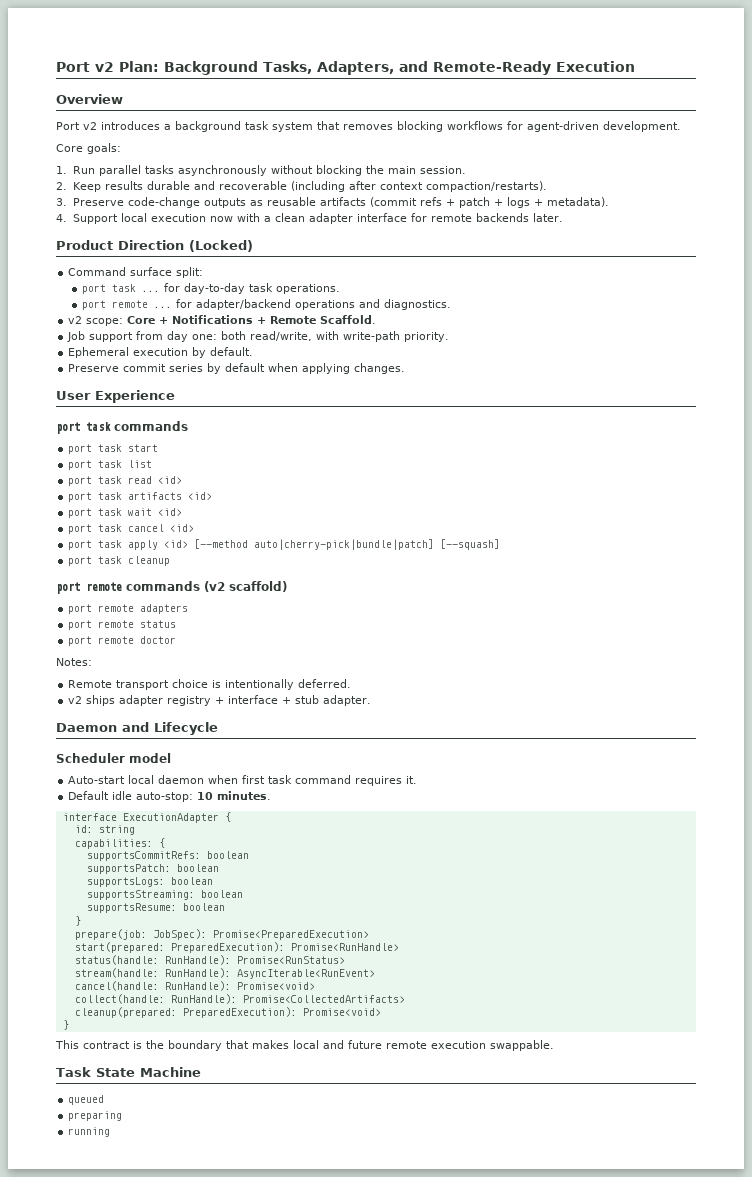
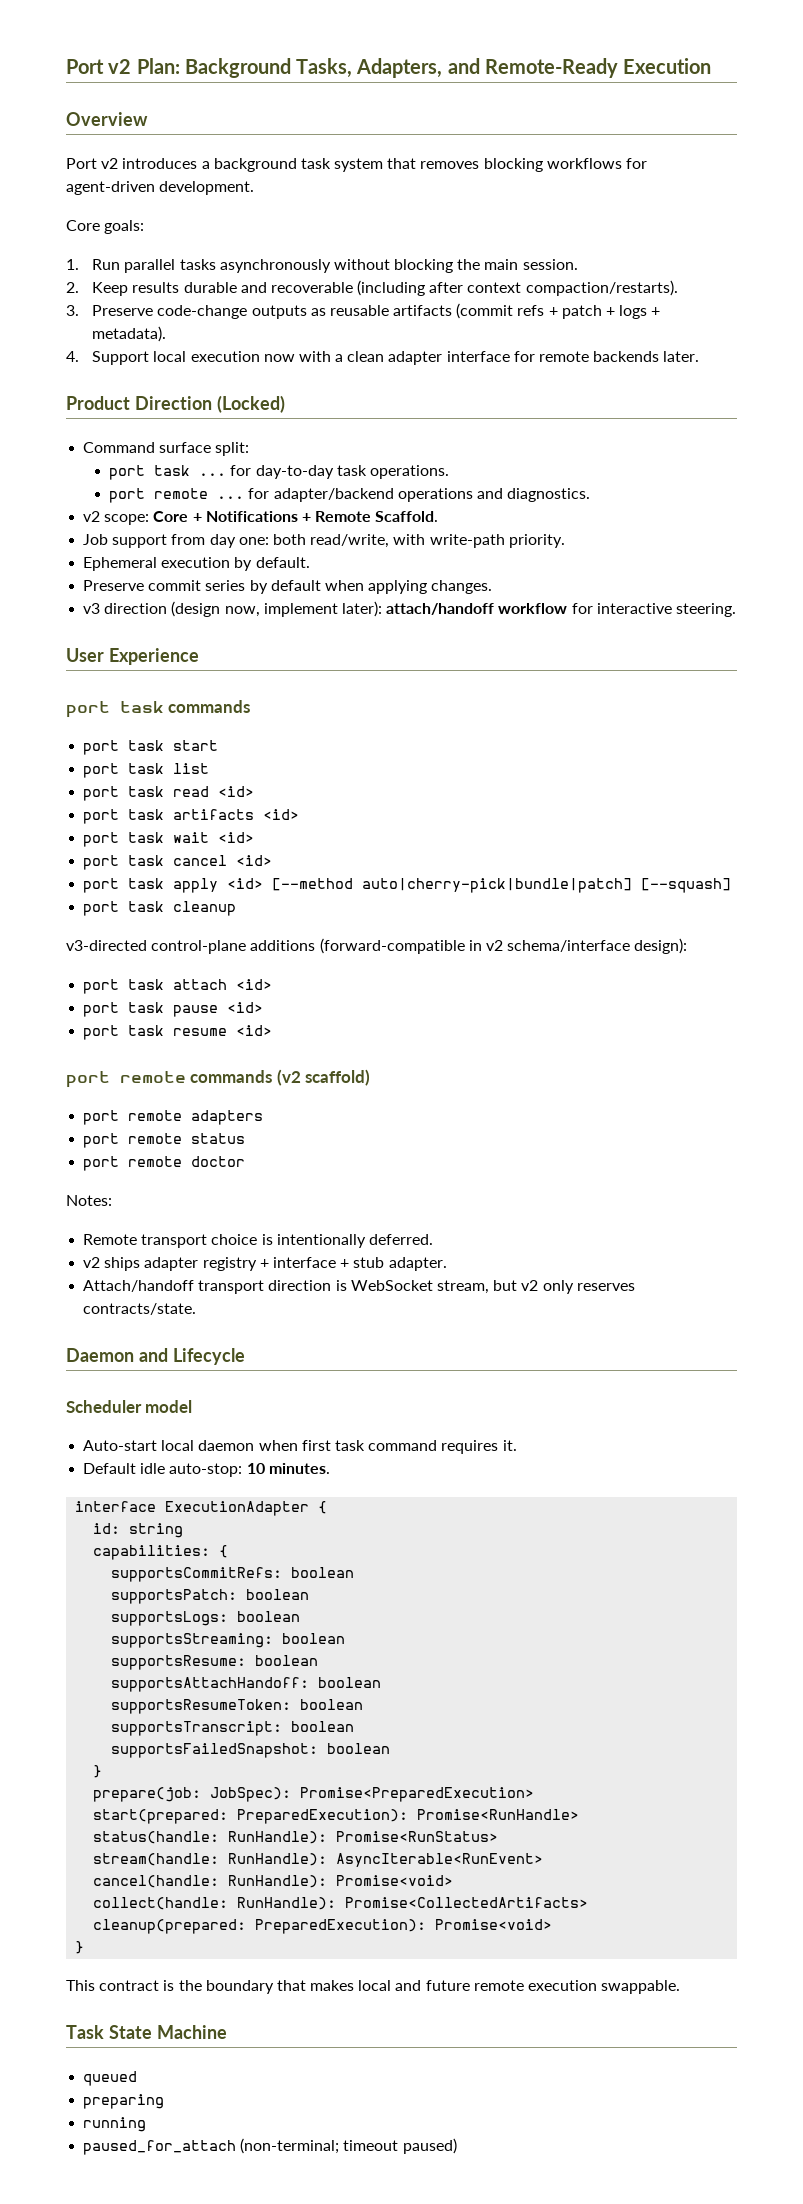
+ v3 direction (design now, implement later): attach/handoff workflow for interactive steering.
+ v3-directed control-plane additions (forward-compatible in v2 schema/interface design):
+ port task attach <id>
+ port task pause <id>
+ port task resume <id>
+ Attach/handoff transport direction is WebSocket stream, but v2 only reserves contracts/state.
+ supportsAttachHandoff: boolean
+ supportsResumeToken: boolean
+ supportsTranscript: boolean
+ supportsFailedSnapshot: boolean
+ paused_for_attach (non-terminal; timeout paused)

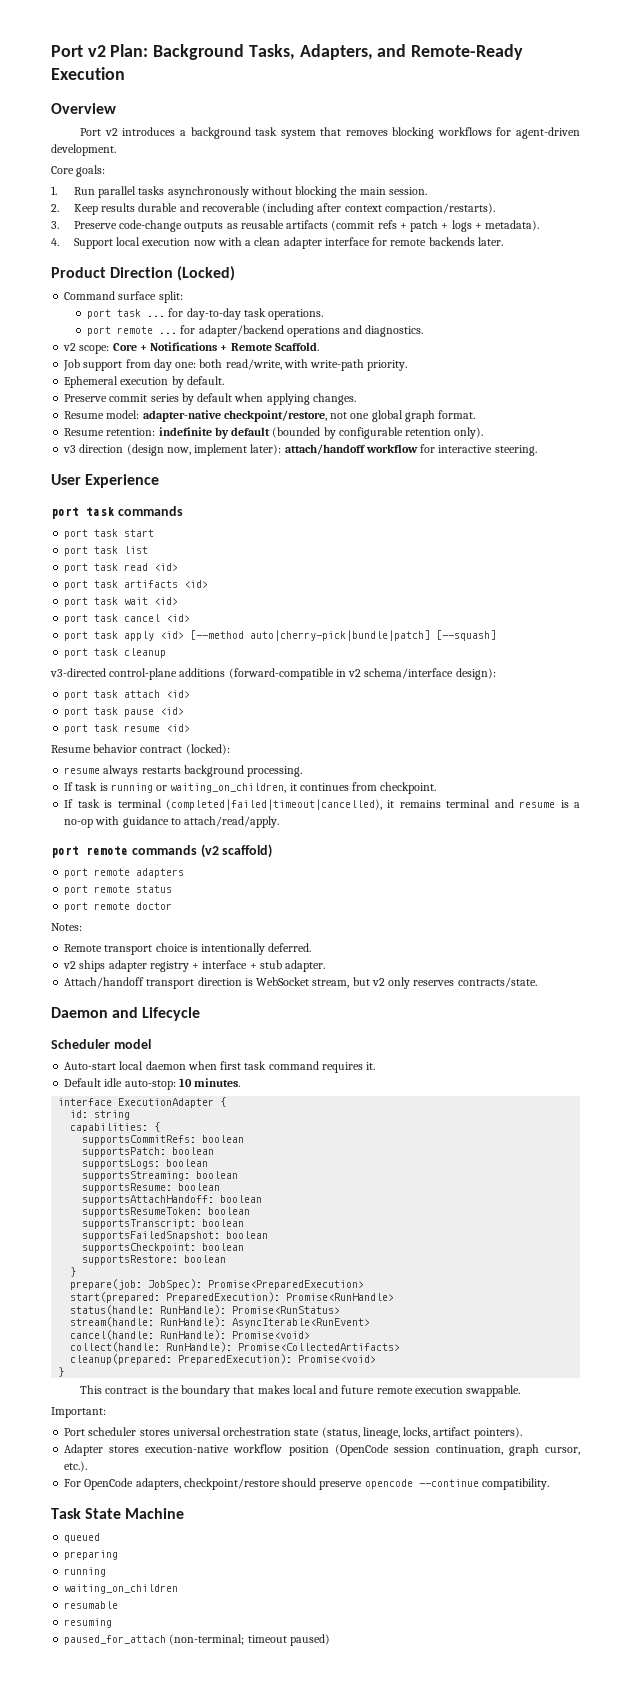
+ Resume model: adapter-native checkpoint/restore, not one global graph format.
+ Resume retention: indefinite by default (bounded by configurable retention only).
+ Resume behavior contract (locked):
+ resume always restarts background processing.
+ If task is running or waiting_on_children, it continues from checkpoint.
+ If task is terminal (completed|failed|timeout|cancelled), it remains terminal and resume is a no-op with guidance to attach/read/apply.
+ supportsCheckpoint: boolean
+ supportsRestore: boolean
+ Important:
+ Port scheduler stores universal orchestration state (status, lineage, locks, artifact pointers).
+ Adapter stores execution-native workflow position (OpenCode session continuation, graph cursor, etc.).
+ For OpenCode adapters, checkpoint/restore should preserve opencode --continue compatibility.
+ waiting_on_children
+ resumable
+ resuming

